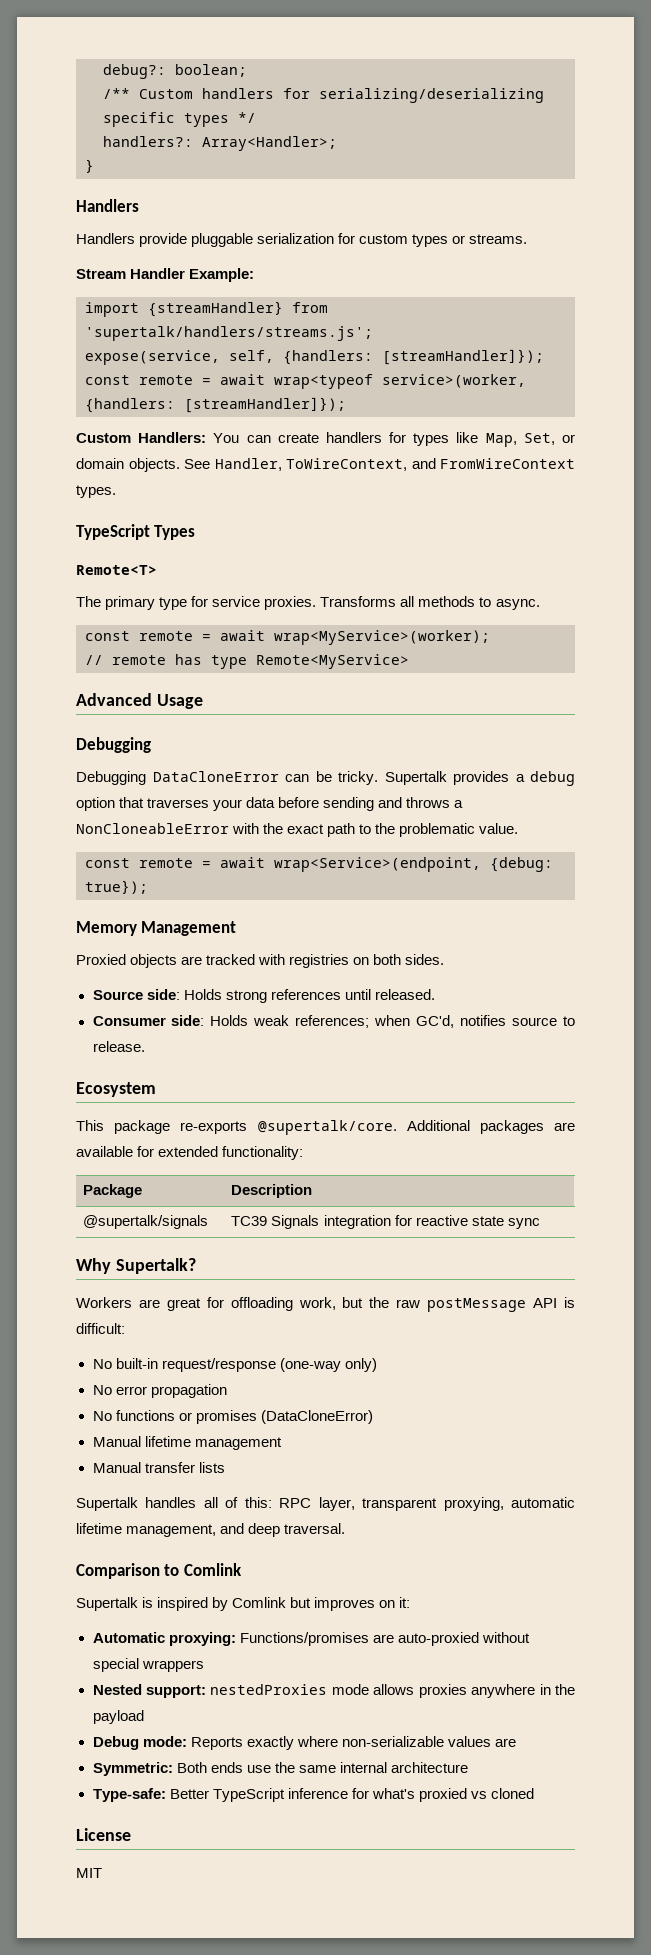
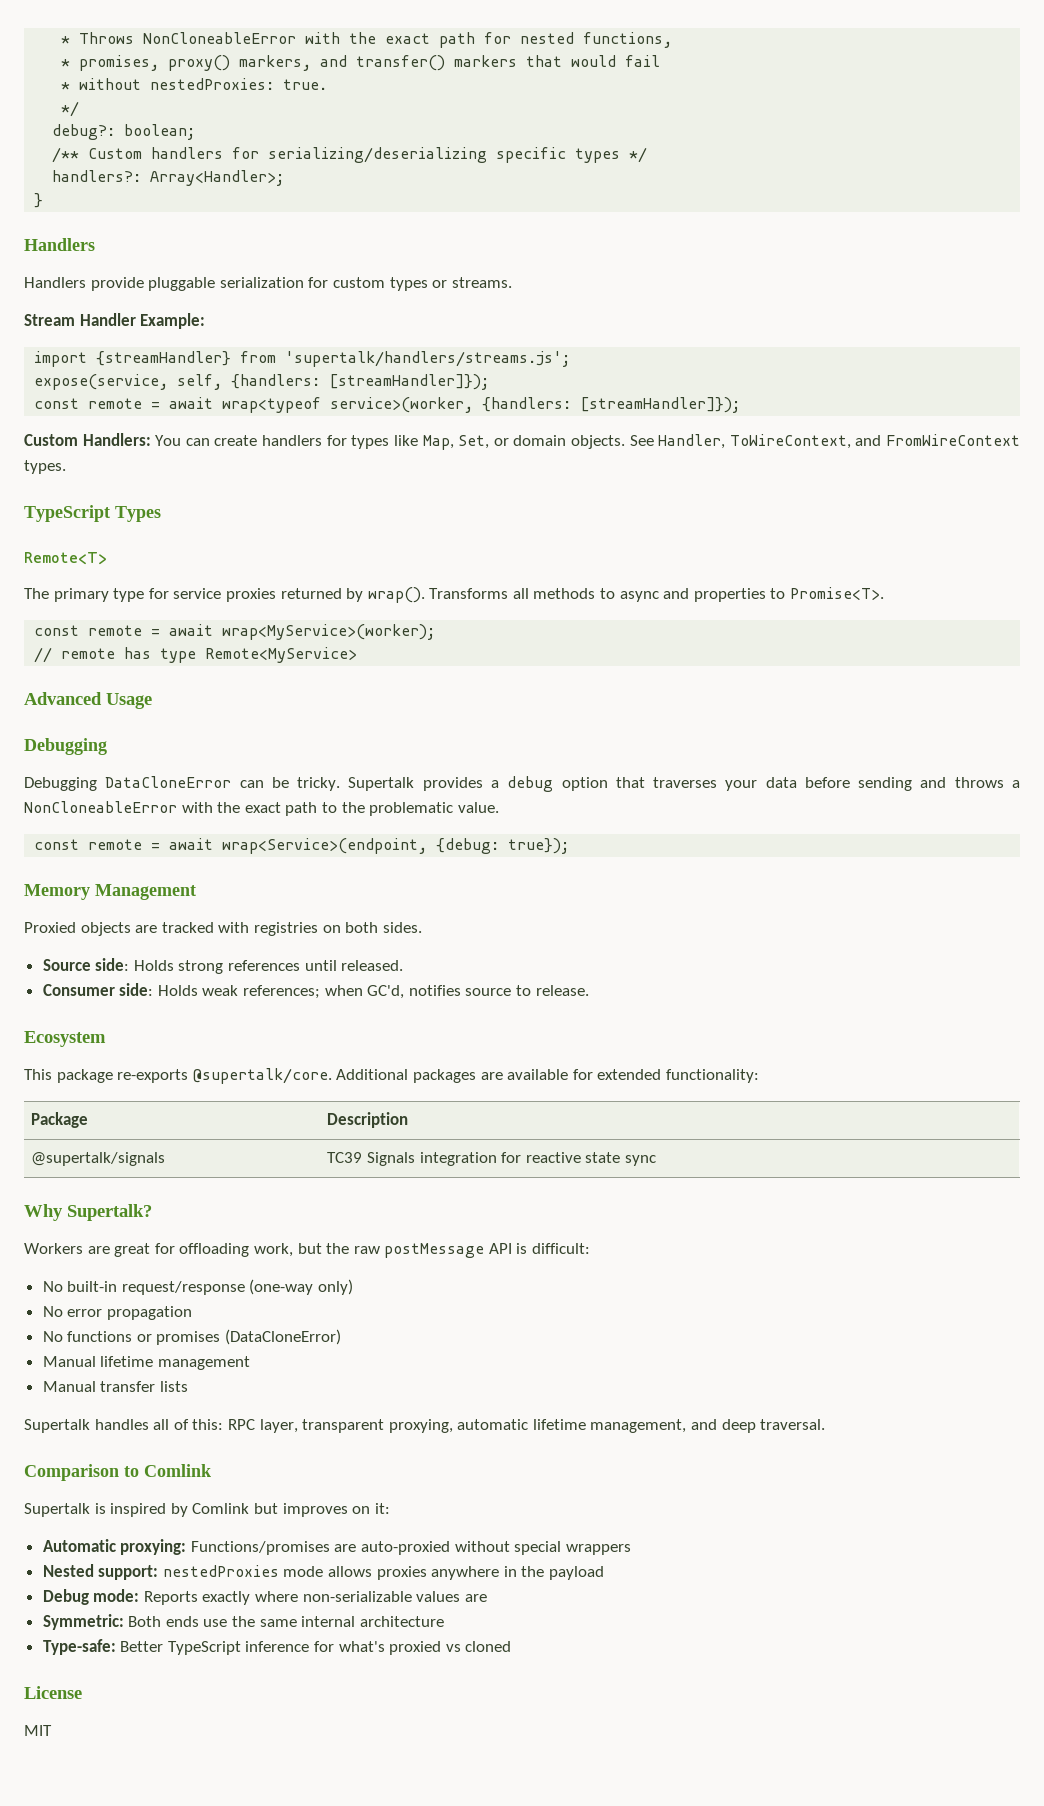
+ * Throws NonCloneableError with the exact path for nested functions,
+ * promises, proxy() markers, and transfer() markers that would fail
+ * without nestedProxies: true.
+ */
- The primary type for service proxies. Transforms all methods to async.
+ The primary type for service proxies returned by wrap(). Transforms all methods to async and properties to Promise<T>.

